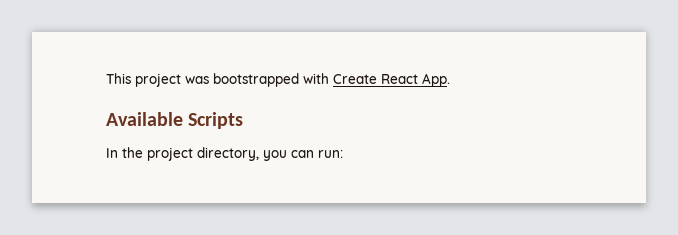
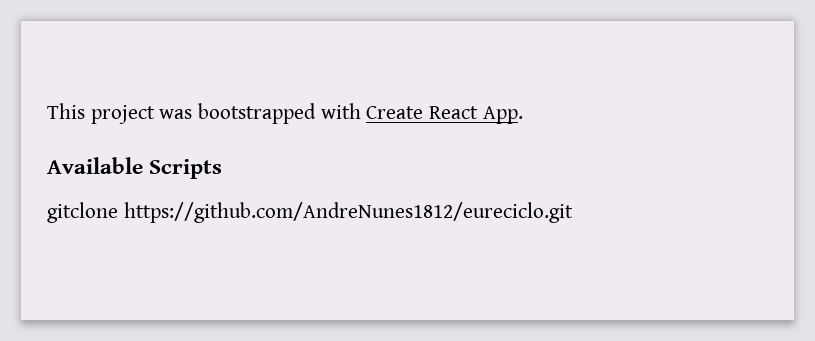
- In the project directory, you can run:
+ gitclone https://github.com/AndreNunes1812/eureciclo.git

